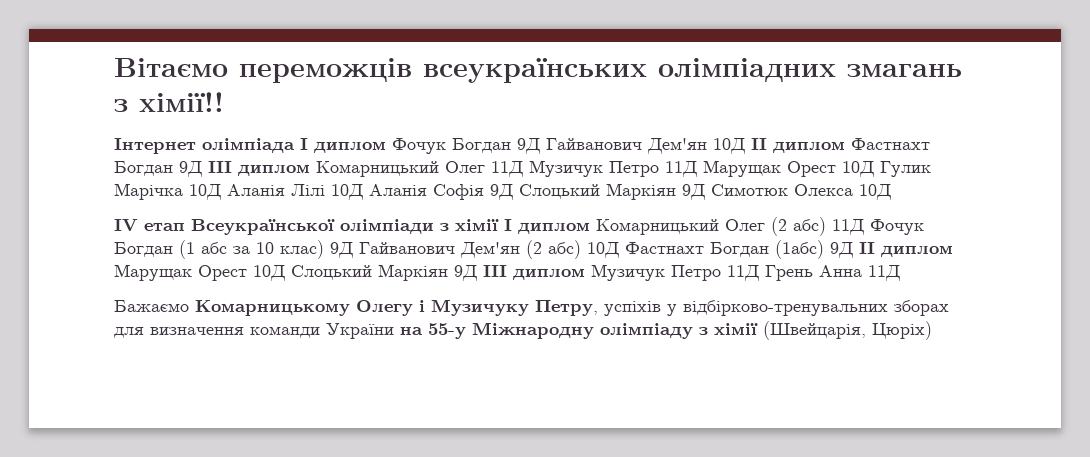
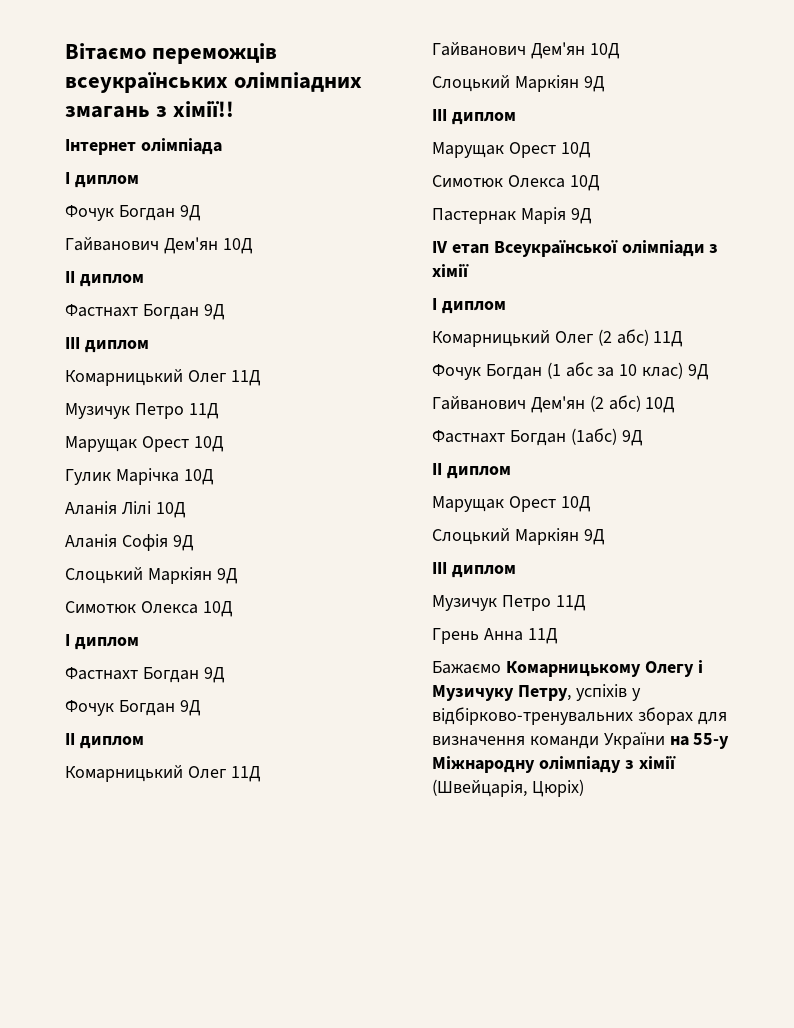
- Інтернет олімпіада I диплом Фочук Богдан 9Д Гайванович Дем'ян 10Д ІІ диплом Фастнахт Богдан 9Д ІІІ диплом Комарницький Олег 11Д Музичук Петро 11Д Марущак Орест 10Д Гулик Марічка 10Д Аланія Лілі 10Д Аланія Софія 9Д Слоцький Маркіян 9Д Симотюк Олекса 10Д
+ Інтернет олімпіада
+ I диплом
+ Фочук Богдан 9Д
+ Гайванович Дем'ян 10Д
+ ІІ диплом
+ Фастнахт Богдан 9Д
+ ІІІ диплом
+ Комарницький Олег 11Д
+ Музичук Петро 11Д
+ Марущак Орест 10Д
+ Гулик Марічка 10Д
+ Аланія Лілі 10Д
+ Аланія Софія 9Д
+ Слоцький Маркіян 9Д
+ Симотюк Олекса 10Д
+ І диплом
+ Фастнахт Богдан 9Д
+ Фочук Богдан 9Д
+ ІІ диплом
+ Комарницький Олег 11Д
+ Гайванович Дем'ян 10Д
+ Слоцький Маркіян 9Д
+ ІІІ диплом
+ Марущак Орест 10Д
+ Симотюк Олекса 10Д
+ Пастернак Марія 9Д
- ІV етап Всеукраїнської олімпіади з хімії І диплом Комарницький Олег (2 абс) 11Д Фочук Богдан (1 абс за 10 клас) 9Д Гайванович Дем'ян (2 абс) 10Д Фастнахт Богдан (1абс) 9Д ІІ диплом Марущак Орест 10Д Слоцький Маркіян 9Д ІІІ диплом Музичук Петро 11Д Грень Анна 11Д
+ ІV етап Всеукраїнської олімпіади з хімії
+ І диплом
+ Комарницький Олег (2 абс) 11Д
+ Фочук Богдан (1 абс за 10 клас) 9Д
+ Гайванович Дем'ян (2 абс) 10Д
+ Фастнахт Богдан (1абс) 9Д
+ ІІ диплом
+ Марущак Орест 10Д
+ Слоцький Маркіян 9Д
+ ІІІ диплом
+ Музичук Петро 11Д
+ Грень Анна 11Д

